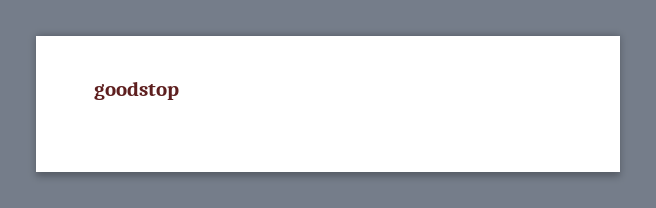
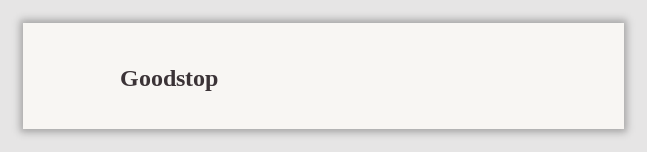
- goodstop
+ Goodstop

